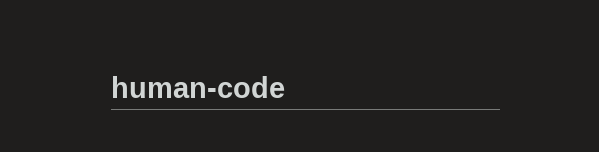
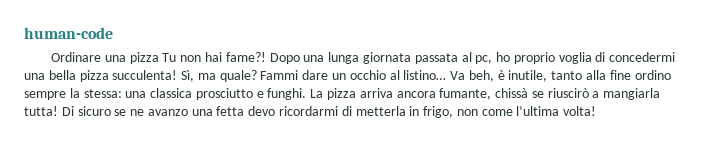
+ Ordinare una pizza Tu non hai fame?! Dopo una lunga giornata passata al pc, ho proprio voglia di concedermi una bella pizza succulenta! Sì, ma quale? Fammi dare un occhio al listino… Va beh, è inutile, tanto alla fine ordino sempre la stessa: una classica prosciutto e funghi. La pizza arriva ancora fumante, chissà se riuscirò a mangiarla tutta! Di sicuro se ne avanzo una fetta devo ricordarmi di metterla in frigo, non come l’ultima volta!

